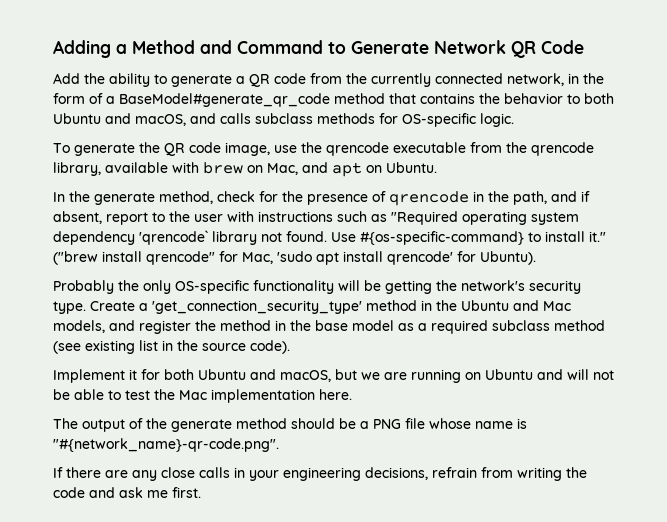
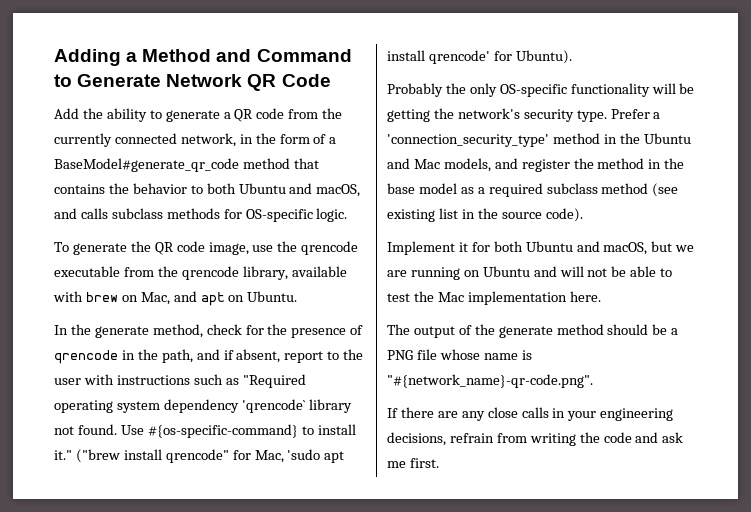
- Create a 'get_connection_security_type' method in the Ubuntu and Mac models, and register the method in the base model as a required subclass method (see existing list in the source code).
+ Prefer a 'connection_security_type' method in the Ubuntu and Mac models, and register the method in the base model as a required subclass method (see existing list in the source code).

